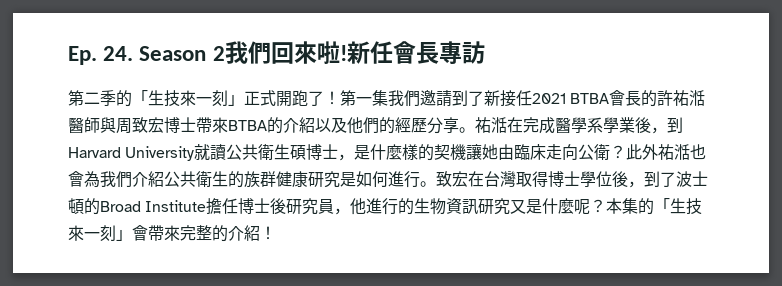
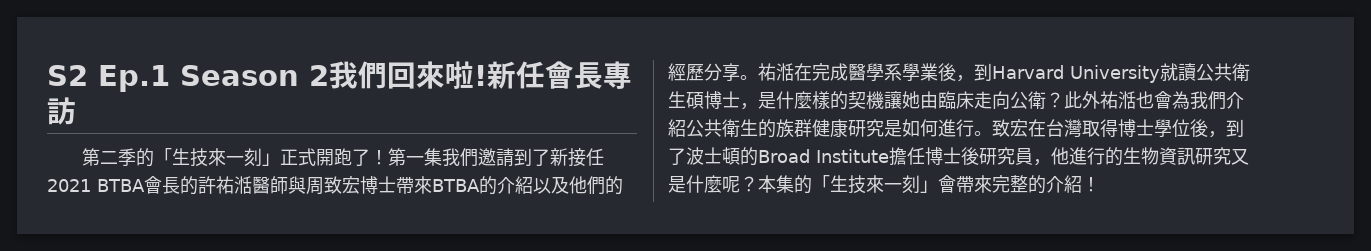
- Ep. 24. Season 2我們回來啦!
+ S2 Ep.1 Season 2我們回來啦!

